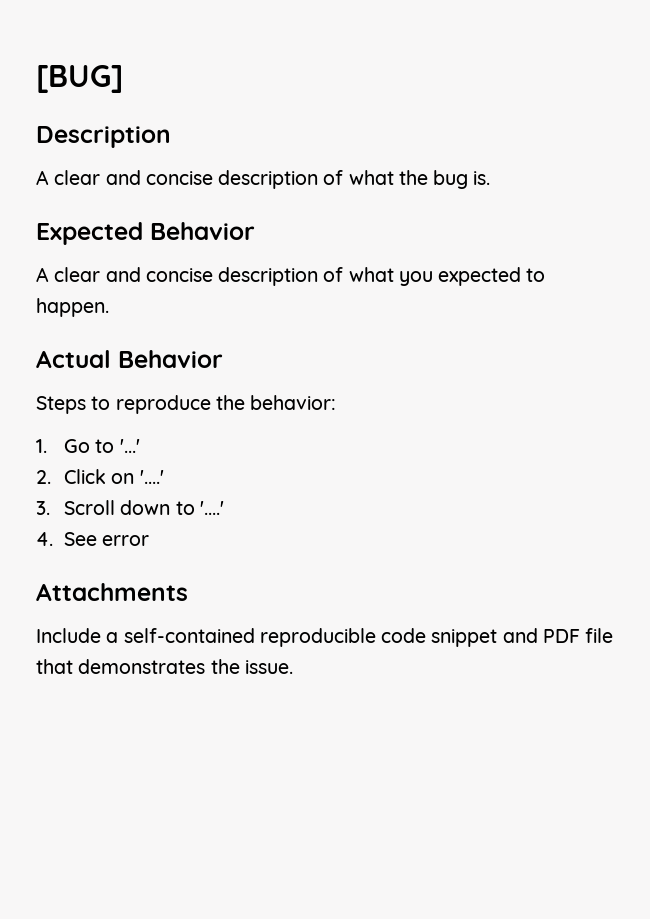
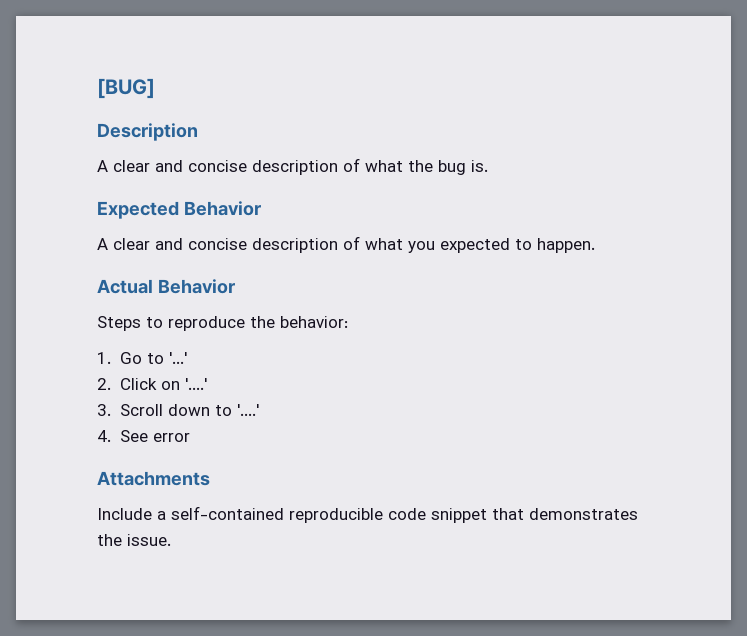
- Include a self-contained reproducible code snippet and PDF file that demonstrates the issue.
+ Include a self-contained reproducible code snippet that demonstrates the issue.

